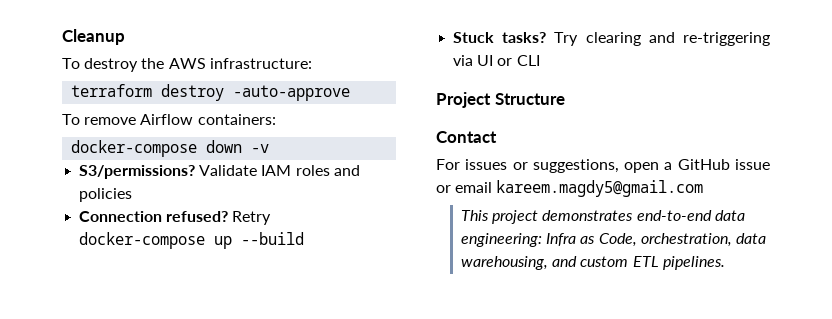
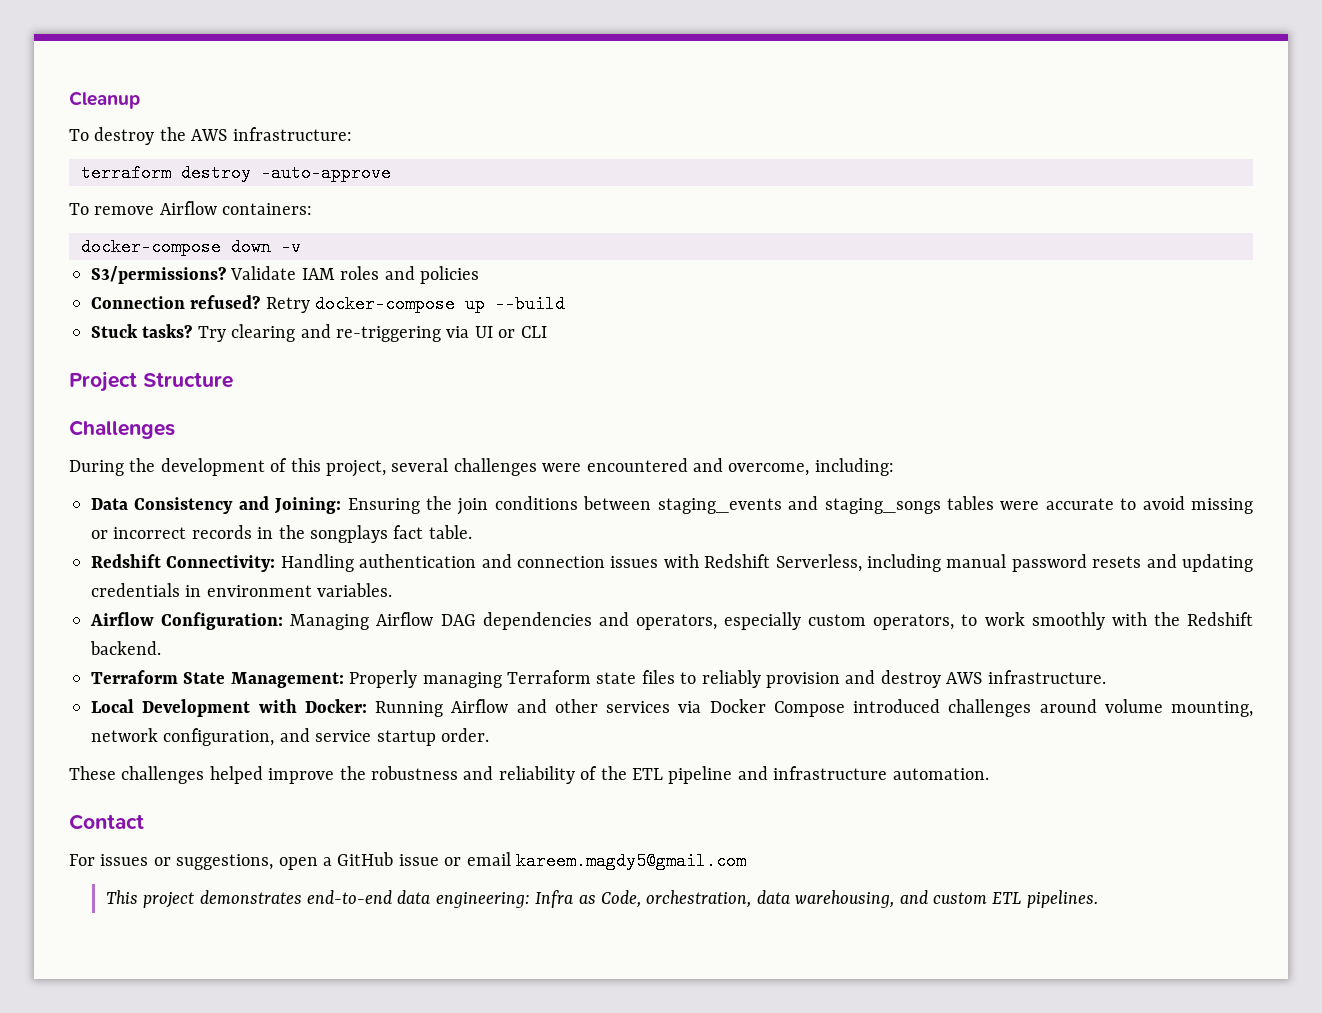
+ Challenges
+ During the development of this project, several challenges were encountered and overcome, including:
+ Data Consistency and Joining: Ensuring the join conditions between staging_events and staging_songs tables were accurate to avoid missing or incorrect records in the songplays fact table.
+ Redshift Connectivity: Handling authentication and connection issues with Redshift Serverless, including manual password resets and updating credentials in environment variables.
+ Airflow Configuration: Managing Airflow DAG dependencies and operators, especially custom operators, to work smoothly with the Redshift backend.
+ Terraform State Management: Properly managing Terraform state files to reliably provision and destroy AWS infrastructure.
+ Local Development with Docker: Running Airflow and other services via Docker Compose introduced challenges around volume mounting, network configuration, and service startup order.
+ These challenges helped improve the robustness and reliability of the ETL pipeline and infrastructure automation.

